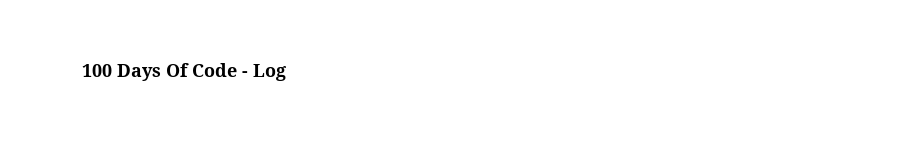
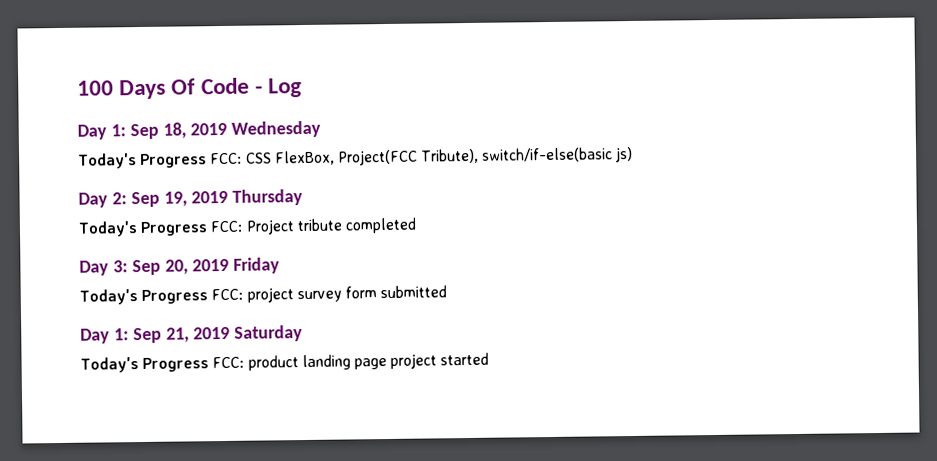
+ Day 1: Sep 18, 2019 Wednesday
+ Today's Progress FCC: CSS FlexBox, Project(FCC Tribute), switch/if-else(basic js)
+ Day 2: Sep 19, 2019 Thursday
+ Today's Progress FCC: Project tribute completed
+ Day 3: Sep 20, 2019 Friday
+ Today's Progress FCC: project survey form submitted
+ Day 1: Sep 21, 2019 Saturday
+ Today's Progress FCC: product landing page project started

